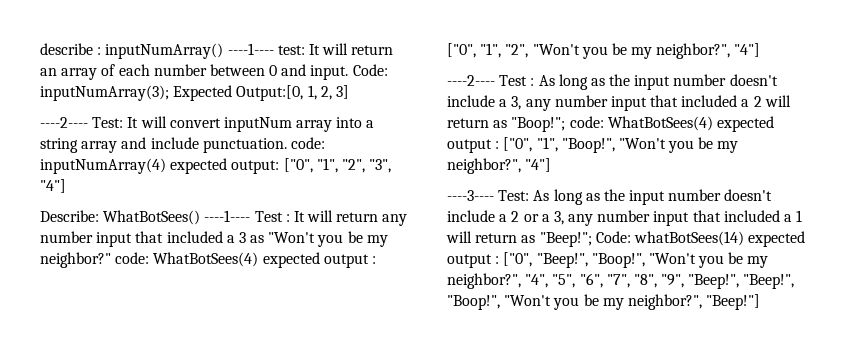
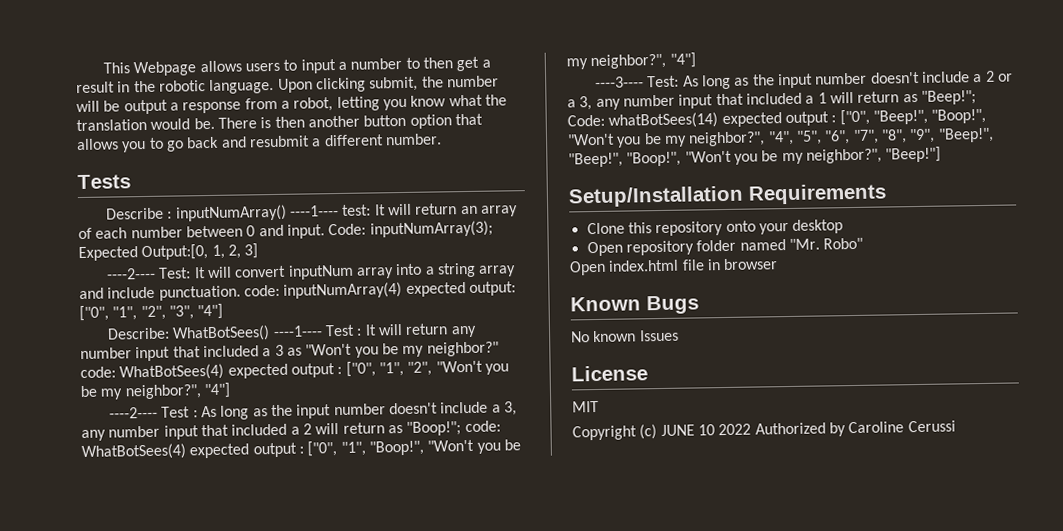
- describe : inputNumArray() ----1---- test: It will return an array of each number between 0 and input.
+ This Webpage allows users to input a number to then get a result in the robotic language. Upon clicking submit, the number will be output a response from a robot, letting you know what the translation would be. There is then another button option that allows you to go back and resubmit a different number.
+ Tests
+ Describe : inputNumArray() ----1---- test: It will return an array of each number between 0 and input.
+ Setup/Installation Requirements
+ Clone this repository onto your desktop
+ Open repository folder named "Mr. Robo"
+ Open index.html file in browser
+ Known Bugs
+ No known Issues
+ License
+ MIT
+ Copyright (c) JUNE 10 2022 Authorized by Caroline Cerussi

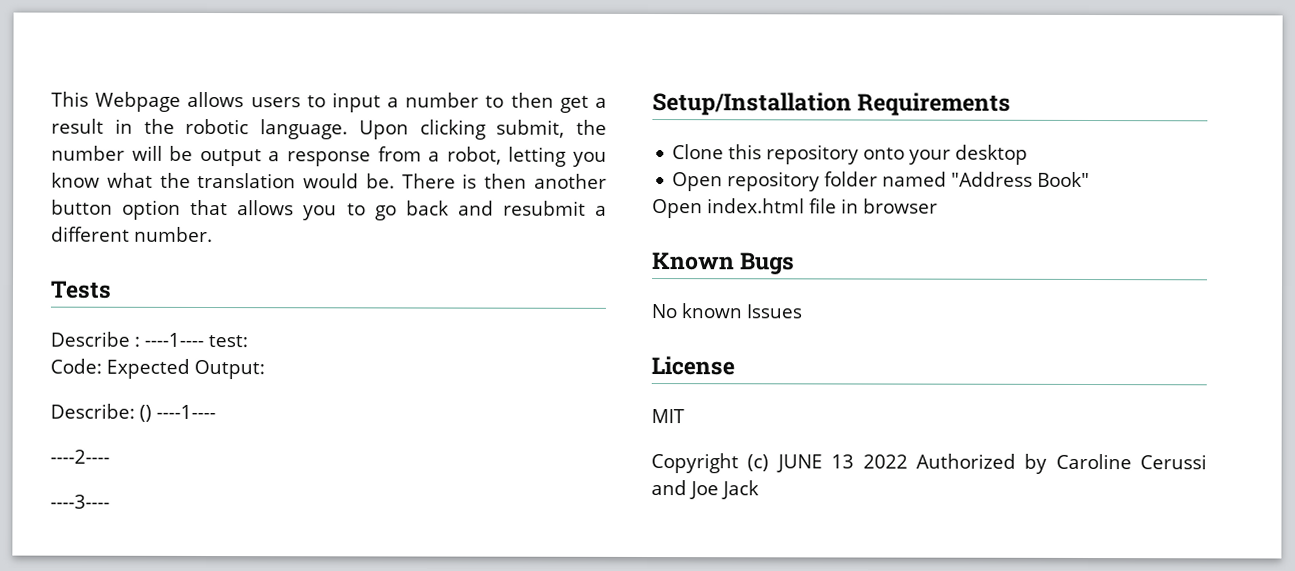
- Describe : inputNumArray() ----1---- test: It will return an array of each number between 0 and input. Code: inputNumArray(3); Expected Output:[0, 1, 2, 3]
- ----2---- Test: It will convert inputNum array into a string array and include punctuation. code: inputNumArray(4) expected output: ["0", "1", "2", "3", "4"]
- Describe: WhatBotSees() ----1---- Test : It will return any number input that included a 3 as "Won't you be my neighbor?" code: WhatBotSees(4) expected output : ["0", "1", "2", "Won't you be my neighbor?", "4"]
- ----2---- Test : As long as the input number doesn't include a 3, any number input that included a 2 will return as "Boop!"; code: WhatBotSees(4) expected output : ["0", "1", "Boop!", "Won't you be my neighbor?", "4"]
- ----3---- Test: As long as the input number doesn't include a 2 or a 3, any number input that included a 1 will return as "Beep!"; Code: whatBotSees(14) expected output : ["0", "Beep!", "Boop!", "Won't you be my neighbor?", "4", "5", "6", "7", "8", "9", "Beep!", "Beep!", "Boop!", "Won't you be my neighbor?", "Beep!"]
+ Describe : ----1---- test:
+ Code: Expected Output:
+ Describe: () ----1----
+ ----2----
+ ----3----
- Open repository folder named "Mr. Robo"
+ Open repository folder named "Address Book"
- Copyright (c) JUNE 10 2022 Authorized by Caroline Cerussi
+ Copyright (c) JUNE 13 2022 Authorized by Caroline Cerussi and Joe Jack

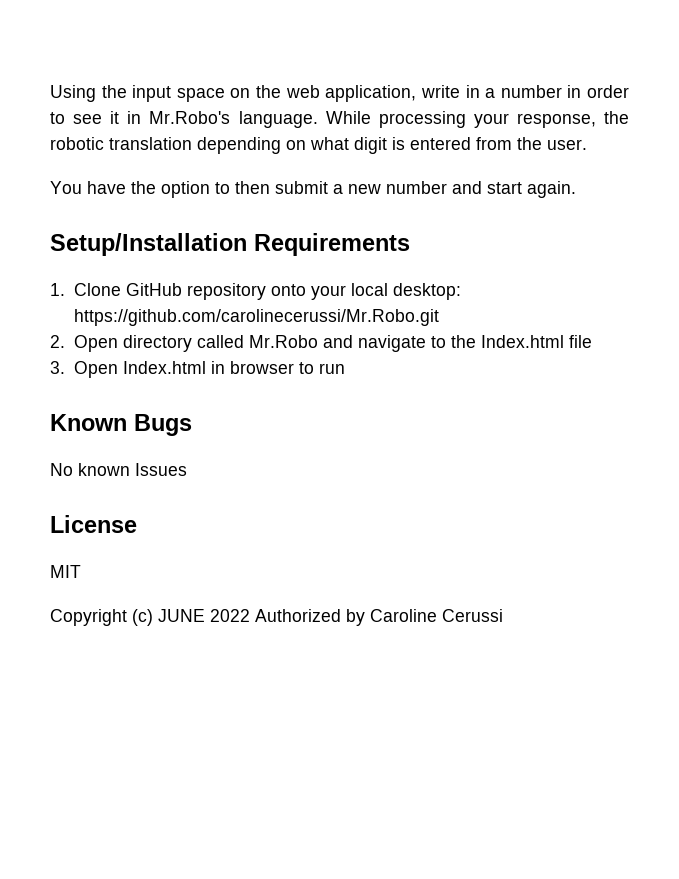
- This Webpage allows users to input a number to then get a result in the robotic language. Upon clicking submit, the number will be output a response from a robot, letting you know what the translation would be. There is then another button option that allows you to go back and resubmit a different number.
- Tests
- Describe : ----1---- test:
- Code: Expected Output:
- Describe: () ----1----
- ----2----
- ----3----
+ Using the input space on the web application, write in a number in order to see it in Mr.Robo's language. While processing your response, the robotic translation depending on what digit is entered from the user.
+ You have the option to then submit a new number and start again.
  Setup/Installation Requirements
- Clone this repository onto your desktop
- Open repository folder named "Address Book"
- Open index.html file in browser
+ 1. Clone GitHub repository onto your local desktop: https://github.com/carolinecerussi/Mr.Robo.git
+ 2. Open directory called Mr.Robo and navigate to the Index.html file
+ 3. Open Index.html in browser to run
- Copyright (c) JUNE 13 2022 Authorized by Caroline Cerussi and Joe Jack
+ Copyright (c) JUNE 2022 Authorized by Caroline Cerussi

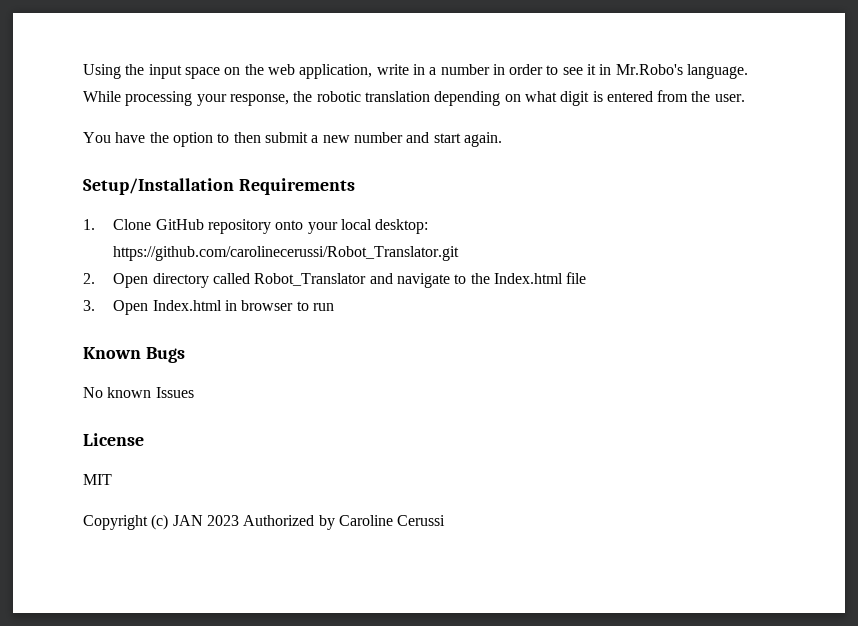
- 1. Clone GitHub repository onto your local desktop: https://github.com/carolinecerussi/Mr.Robo.git
+ 1. Clone GitHub repository onto your local desktop: https://github.com/carolinecerussi/Robot_Translator.git
- 2. Open directory called Mr.Robo and navigate to the Index.html file
+ 2. Open directory called Robot_Translator and navigate to the Index.html file
- Copyright (c) JUNE 2022 Authorized by Caroline Cerussi
+ Copyright (c) JAN 2023 Authorized by Caroline Cerussi

